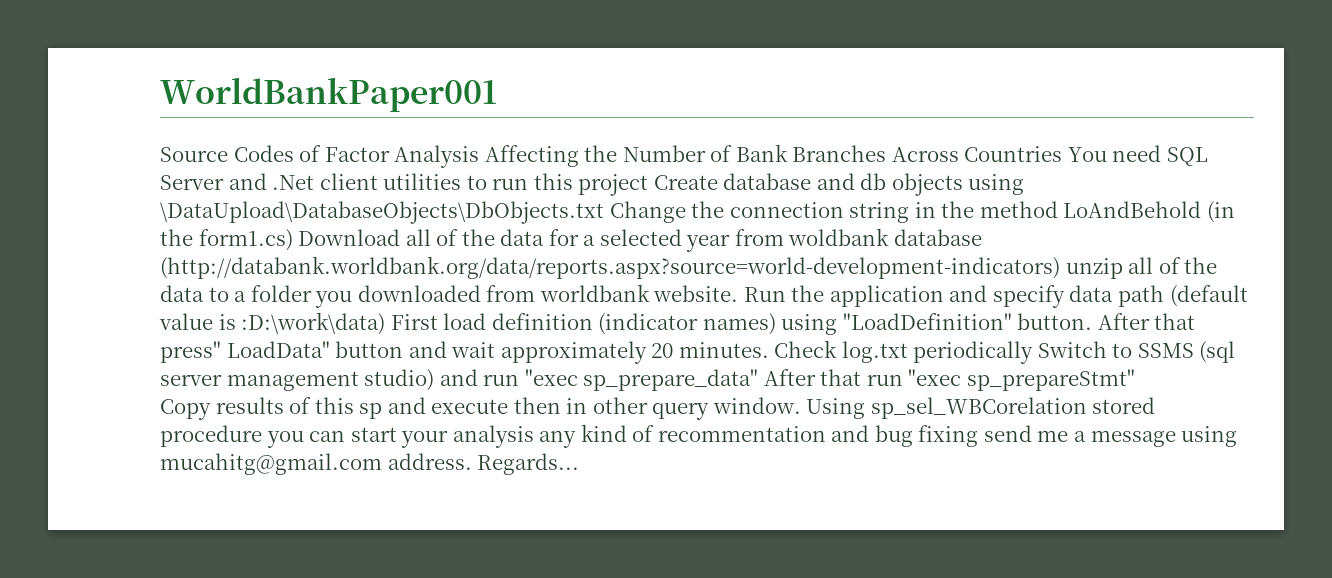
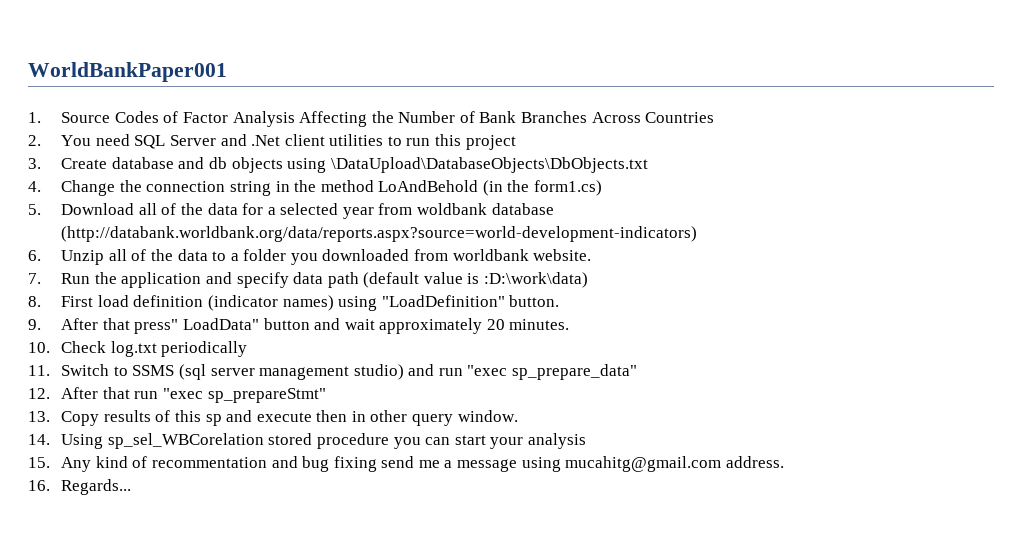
- Source Codes of Factor Analysis Affecting the Number of Bank Branches Across Countries You need SQL Server and .Net client utilities to run this project Create database and db objects using \DataUpload\DatabaseObjects\DbObjects.txt Change the connection string in the method LoAndBehold (in the form1.cs) Download all of the data for a selected year from woldbank database (http://databank.worldbank.org/data/reports.aspx?source=world-development-indicators) unzip all of the data to a folder you downloaded from worldbank website. Run the application and specify data path (default value is :D:\work\data) First load definition (indicator names) using "LoadDefinition" button. After that press" LoadData" button and wait approximately 20 minutes. Check log.txt periodically Switch to SSMS (sql server management studio) and run "exec sp_prepare_data" After that run "exec sp_prepareStmt"
+ 1. Source Codes of Factor Analysis Affecting the Number of Bank Branches Across Countries
+ 2. You need SQL Server and .Net client utilities to run this project
+ 3. Create database and db objects using \DataUpload\DatabaseObjects\DbObjects.txt
+ 4. Change the connection string in the method LoAndBehold (in the form1.cs)
+ 5. Download all of the data for a selected year from woldbank database (http://databank.worldbank.org/data/reports.aspx?source=world-development-indicators)
+ 6. Unzip all of the data to a folder you downloaded from worldbank website.
+ 7. Run the application and specify data path (default value is :D:\work\data)
+ 8. First load definition (indicator names) using "LoadDefinition" button.
+ 9. After that press" LoadData" button and wait approximately 20 minutes.
+ 10. Check log.txt periodically
+ 11. Switch to SSMS (sql server management studio) and run "exec sp_prepare_data"
+ 12. After that run "exec sp_prepareStmt"
- Copy results of this sp and execute then in other query window. Using sp_sel_WBCorelation stored procedure you can start your analysis any kind of recommentation and bug fixing send me a message using mucahitg@gmail.com address. Regards...
+ 13. Copy results of this sp and execute then in other query window.
+ 14. Using sp_sel_WBCorelation stored procedure you can start your analysis
+ 15. Any kind of recommentation and bug fixing send me a message using mucahitg@gmail.com address.
+ 16. Regards...

